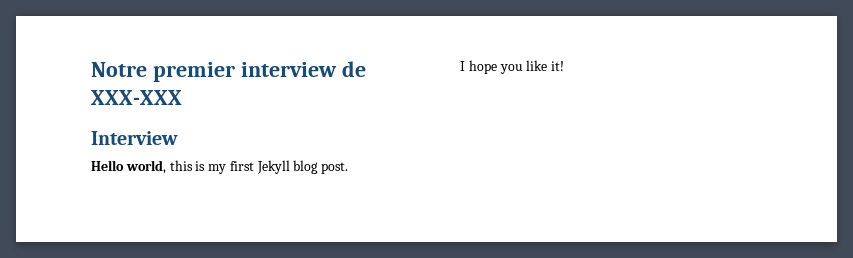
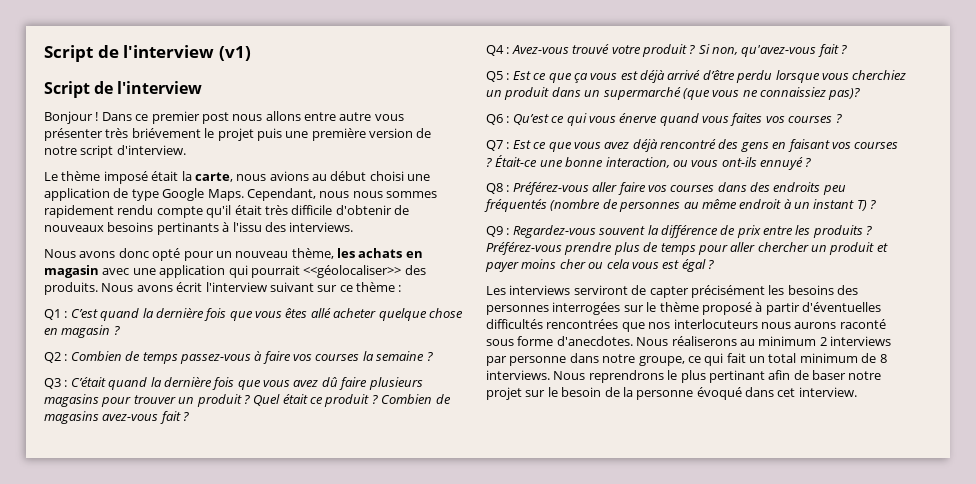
- Notre premier interview de XXX-XXX
- Interview
- Hello world, this is my first Jekyll blog post.
- I hope you like it!
+ Script de l'interview (v1)
+ Script de l'interview
+ Bonjour ! Dans ce premier post nous allons entre autre vous présenter très briévement le projet puis une première version de notre script d'interview.
+ Le thème imposé était la carte, nous avions au début choisi une application de type Google Maps. Cependant, nous nous sommes rapidement rendu compte qu'il était très difficile d'obtenir de nouveaux besoins pertinants à l'issu des interviews.
+ Nous avons donc opté pour un nouveau thème, les achats en magasin avec une application qui pourrait <<géolocaliser>> des produits. Nous avons écrit l'interview suivant sur ce thème :
+ Q1 : C’est quand la dernière fois que vous êtes allé acheter quelque chose en magasin ?
+ Q2 : Combien de temps passez-vous à faire vos courses la semaine ?
+ Q3 : C’était quand la dernière fois que vous avez dû faire plusieurs magasins pour trouver un produit ? Quel était ce produit ? Combien de magasins avez-vous fait ?
+ Q4 : Avez-vous trouvé votre produit ? Si non, qu'avez-vous fait ?
+ Q5 : Est ce que ça vous est déjà arrivé d’être perdu lorsque vous cherchiez un produit dans un supermarché (que vous ne connaissiez pas)?
+ Q6 : Qu’est ce qui vous énerve quand vous faites vos courses ?
+ Q7 : Est ce que vous avez déjà rencontré des gens en faisant vos courses ? Était-ce une bonne interaction, ou vous ont-ils ennuyé ?
+ Q8 : Préférez-vous aller faire vos courses dans des endroits peu fréquentés (nombre de personnes au même endroit à un instant T) ?
+ Q9 : Regardez-vous souvent la différence de prix entre les produits ? Préférez-vous prendre plus de temps pour aller chercher un produit et payer moins cher ou cela vous est égal ?
+ Les interviews serviront de capter précisément les besoins des personnes interrogées sur le thème proposé à partir d'éventuelles difficultés rencontrées que nos interlocuteurs nous aurons raconté sous forme d'anecdotes. Nous réaliserons au minimum 2 interviews par personne dans notre groupe, ce qui fait un total minimum de 8 interviews. Nous reprendrons le plus pertinant afin de baser notre projet sur le besoin de la personne évoqué dans cet interview.

